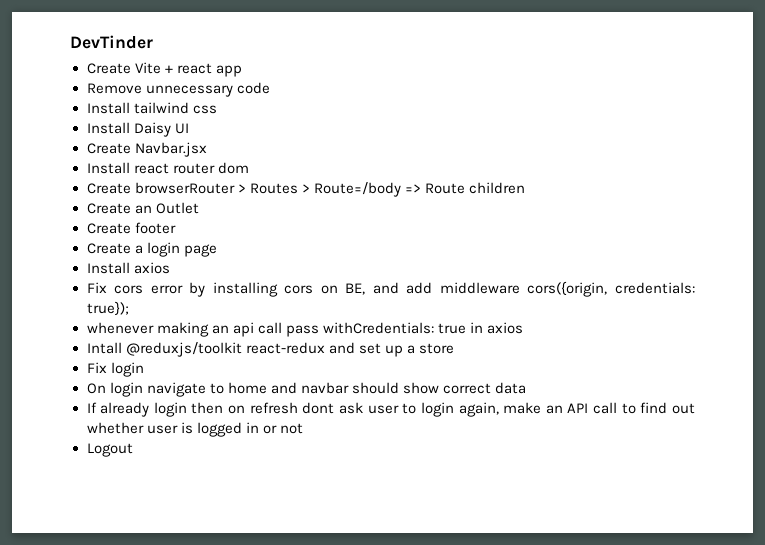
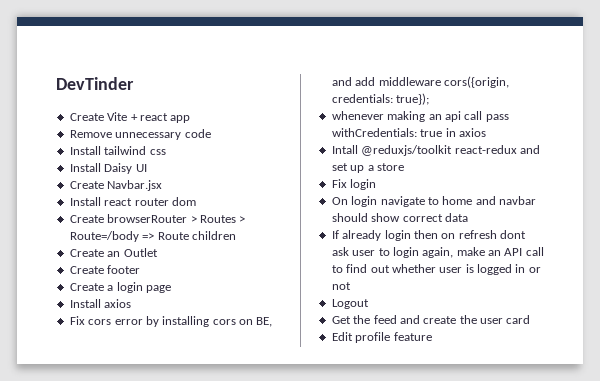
+ Get the feed and create the user card
+ Edit profile feature

